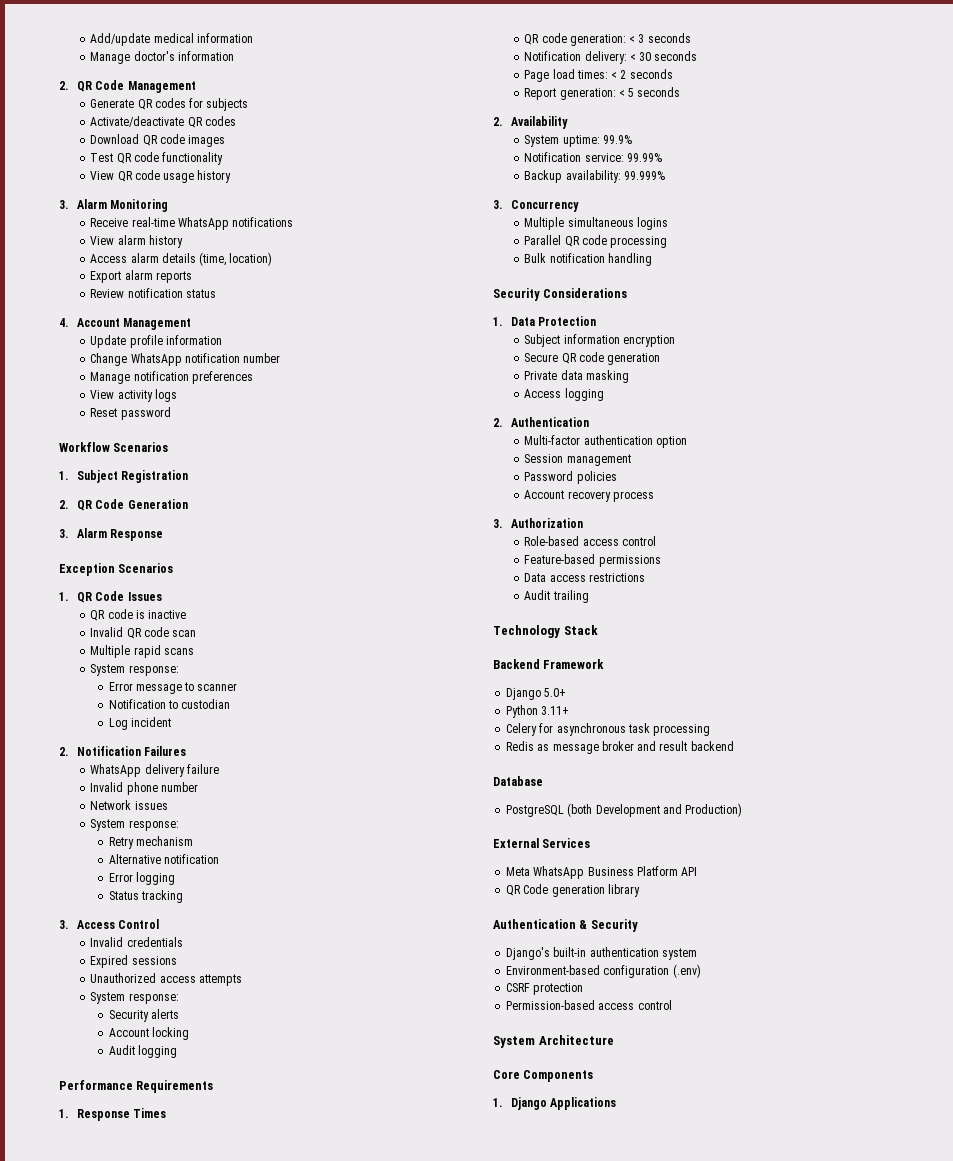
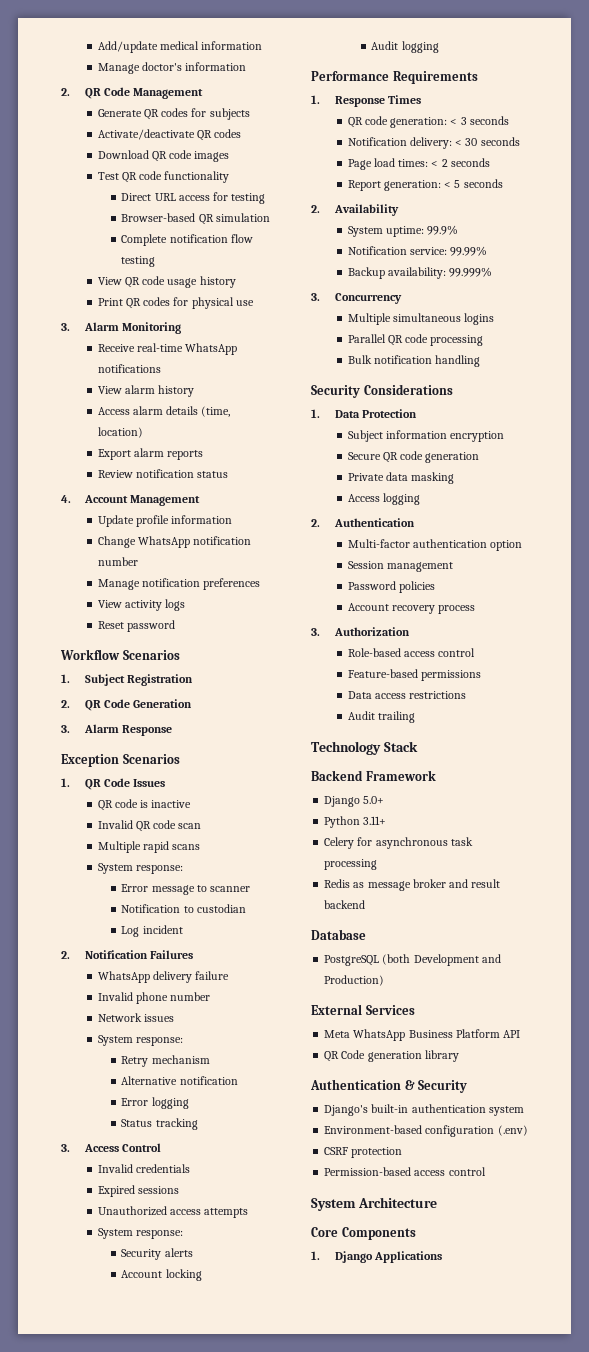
+ Direct URL access for testing
+ Browser-based QR simulation
+ Complete notification flow testing
+ Print QR codes for physical use

